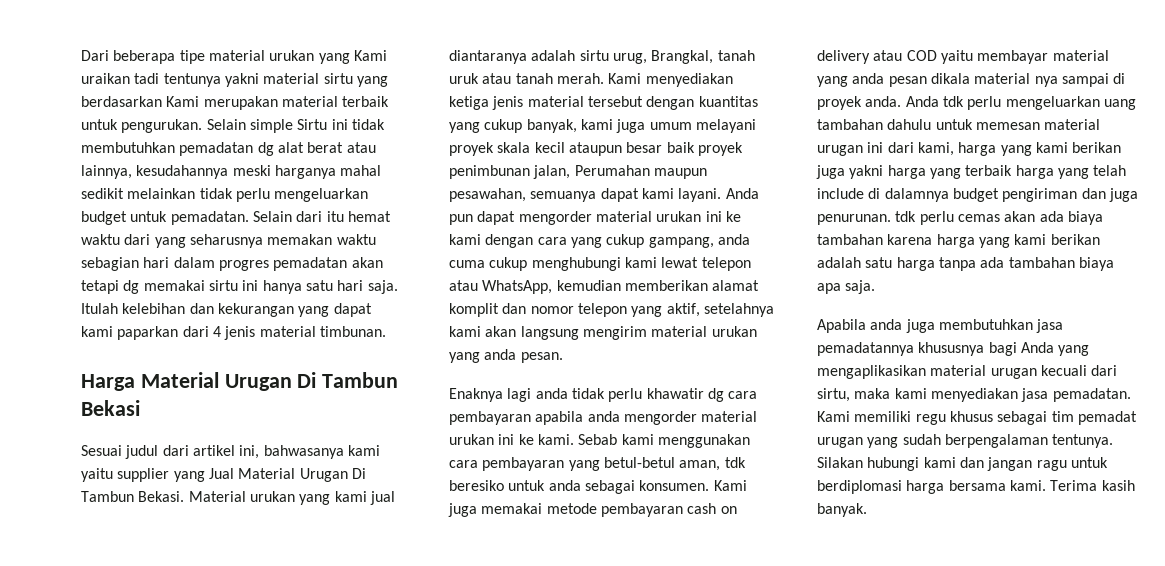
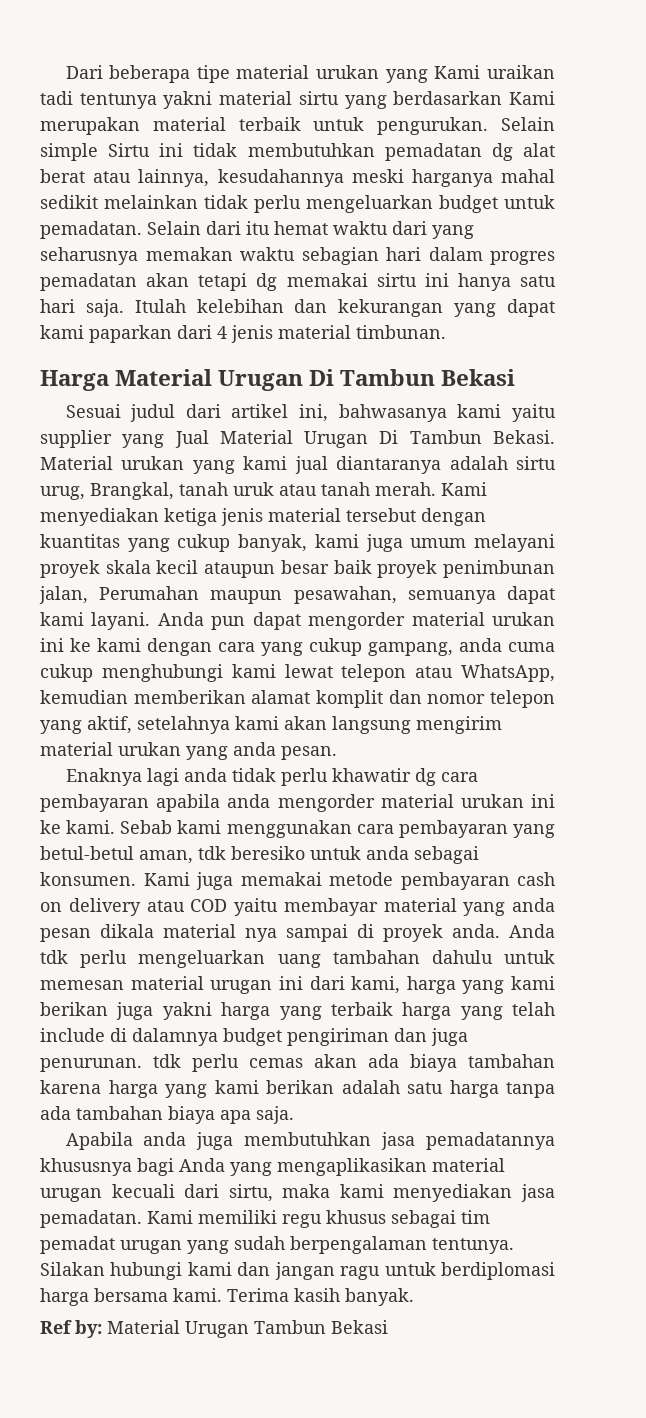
+ Ref by: Material Urugan Tambun Bekasi

